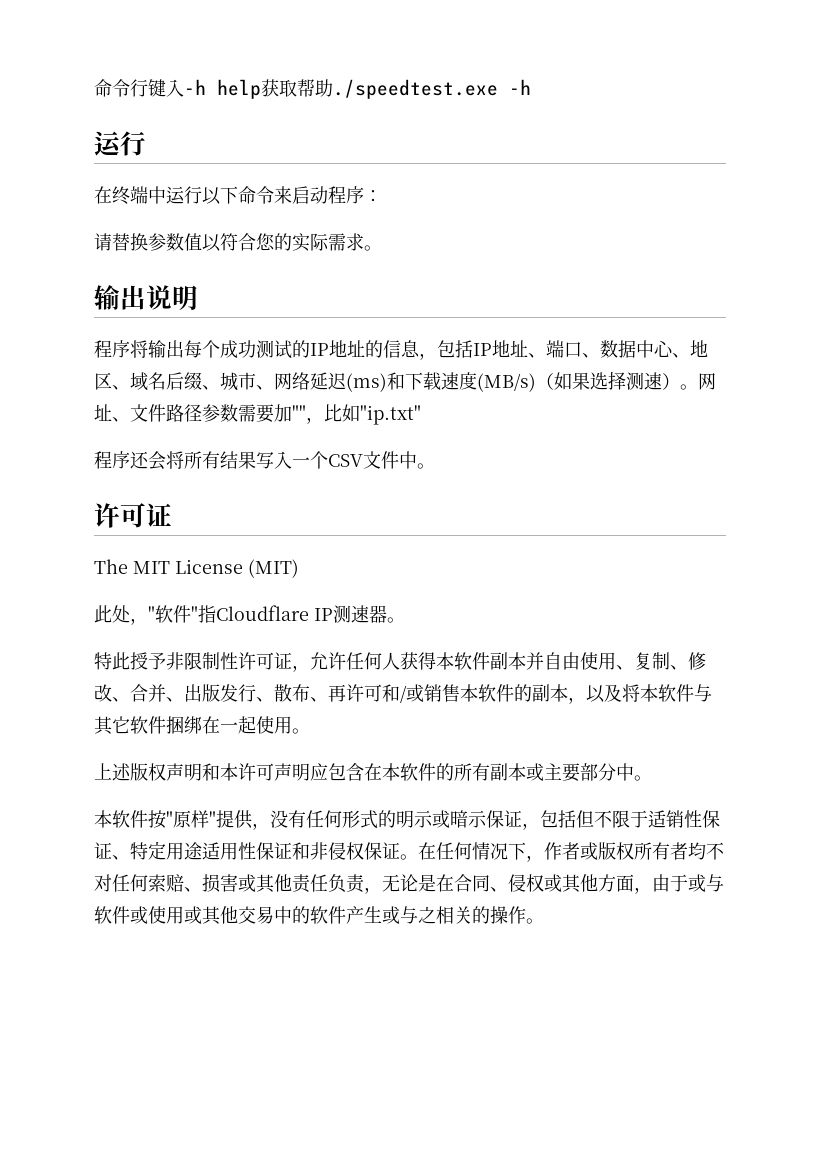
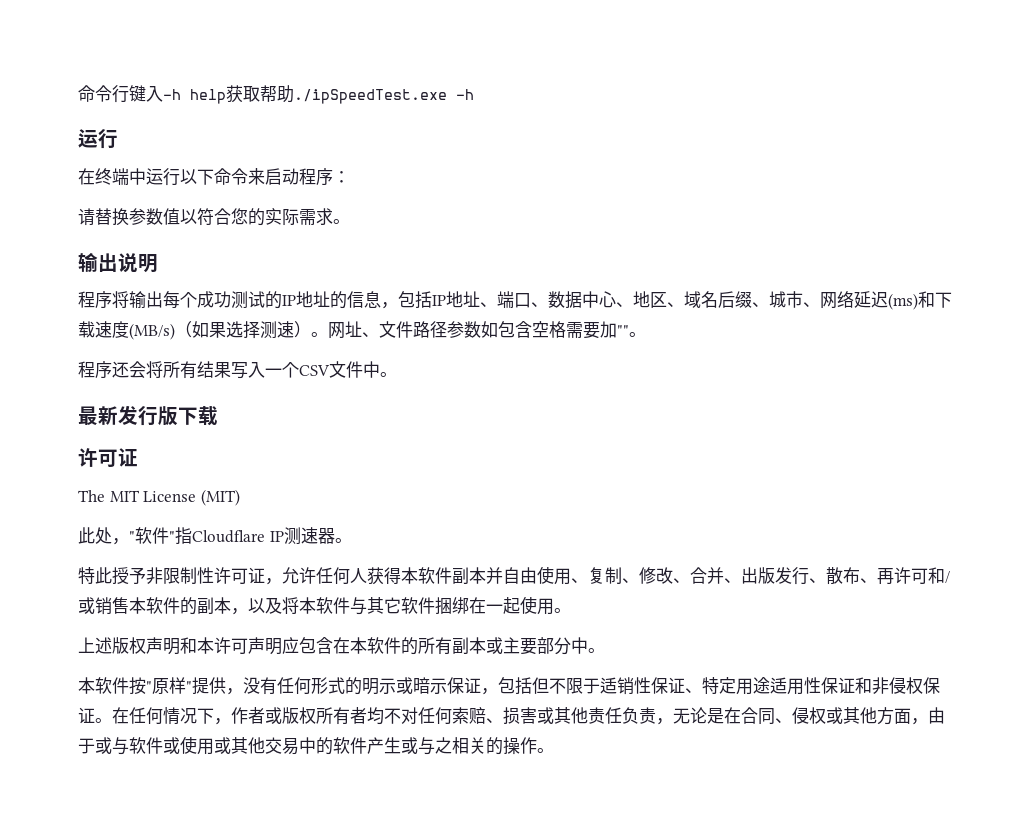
- 命令行键入-h help获取帮助./speedtest.exe -h
+ 命令行键入-h help获取帮助./ipSpeedTest.exe -h
- 网址、文件路径参数需要加""，比如"ip.txt"
+ 网址、文件路径参数如包含空格需要加""。
+ 最新发行版下载

